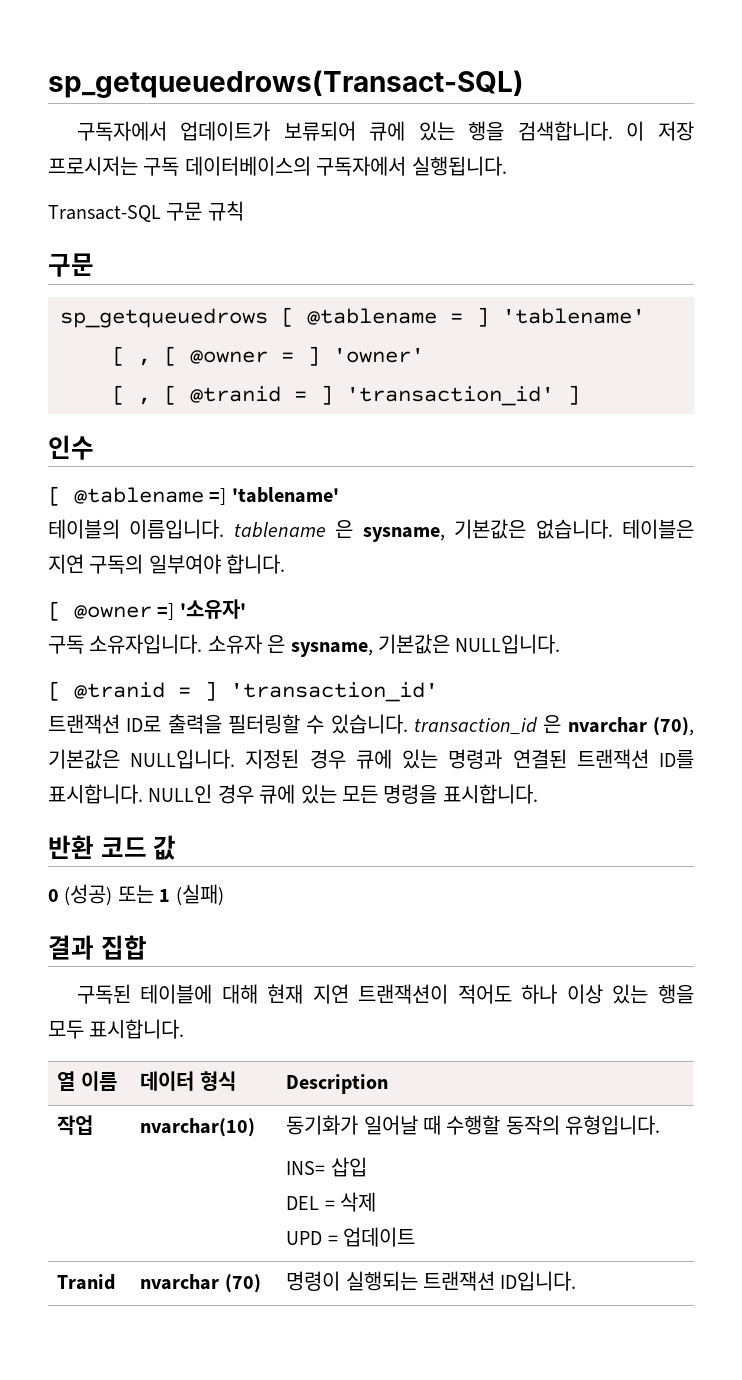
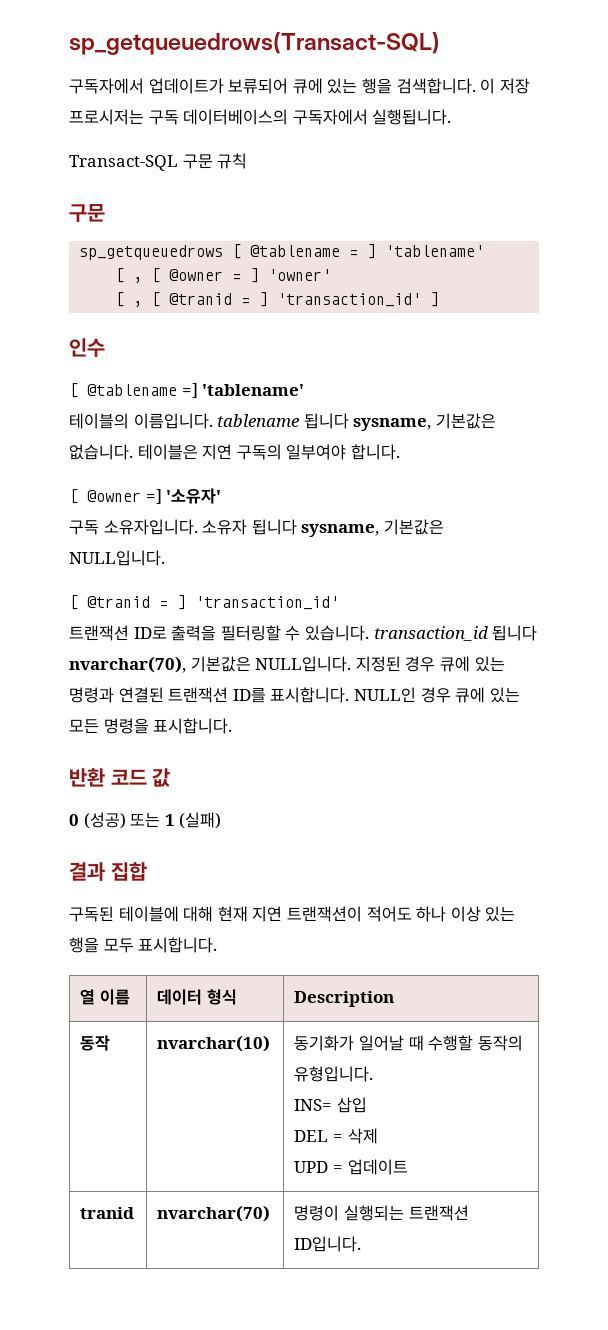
- 테이블의 이름입니다. tablename 은 sysname, 기본값은 없습니다.
+ 테이블의 이름입니다. tablename 됩니다 sysname, 기본값은 없습니다.
- 소유자 은 sysname, 기본값은 NULL입니다.
+ 소유자 됩니다 sysname, 기본값은 NULL입니다.
- 트랜잭션 ID로 출력을 필터링할 수 있습니다. transaction_id 은 nvarchar (70), 기본값은 NULL입니다.
+ 트랜잭션 ID로 출력을 필터링할 수 있습니다. transaction_id 됩니다 nvarchar(70), 기본값은 NULL입니다.
- 작업 | nvarchar(10) | 동기화가 일어날 때 수행할 동작의 유형입니다.
+ 동작 | nvarchar(10) | 동기화가 일어날 때 수행할 동작의 유형입니다.
- Tranid | nvarchar (70) | 명령이 실행되는 트랜잭션 ID입니다.
+ tranid | nvarchar(70) | 명령이 실행되는 트랜잭션 ID입니다.

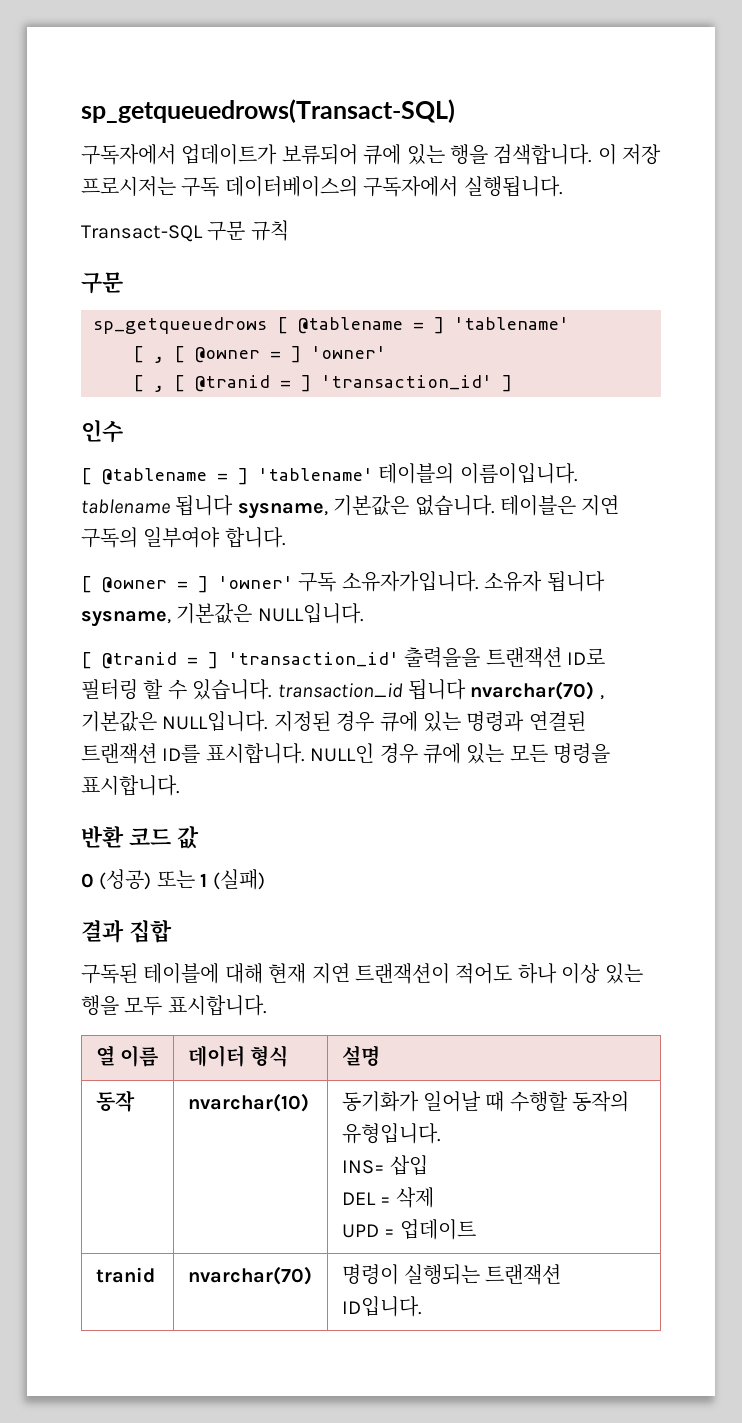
- [ @tablename =] 'tablename'
- 테이블의 이름입니다. tablename 됩니다 sysname, 기본값은 없습니다.
+ [ @tablename = ] 'tablename' 테이블의 이름이입니다. tablename 됩니다 sysname, 기본값은 없습니다.
- [ @owner =] '소유자'
- 구독 소유자입니다.
+ [ @owner = ] 'owner' 구독 소유자가입니다.
  소유자 됩니다 sysname, 기본값은 NULL입니다.
- [ @tranid = ] 'transaction_id'
- 트랜잭션 ID로 출력을 필터링할 수 있습니다. transaction_id 됩니다 nvarchar(70), 기본값은 NULL입니다.
+ [ @tranid = ] 'transaction_id' 출력을을 트랜잭션 ID로 필터링 할 수 있습니다. transaction_id 됩니다 nvarchar(70) , 기본값은 NULL입니다.
- 열 이름 | 데이터 형식 | Description
+ 열 이름 | 데이터 형식 | 설명

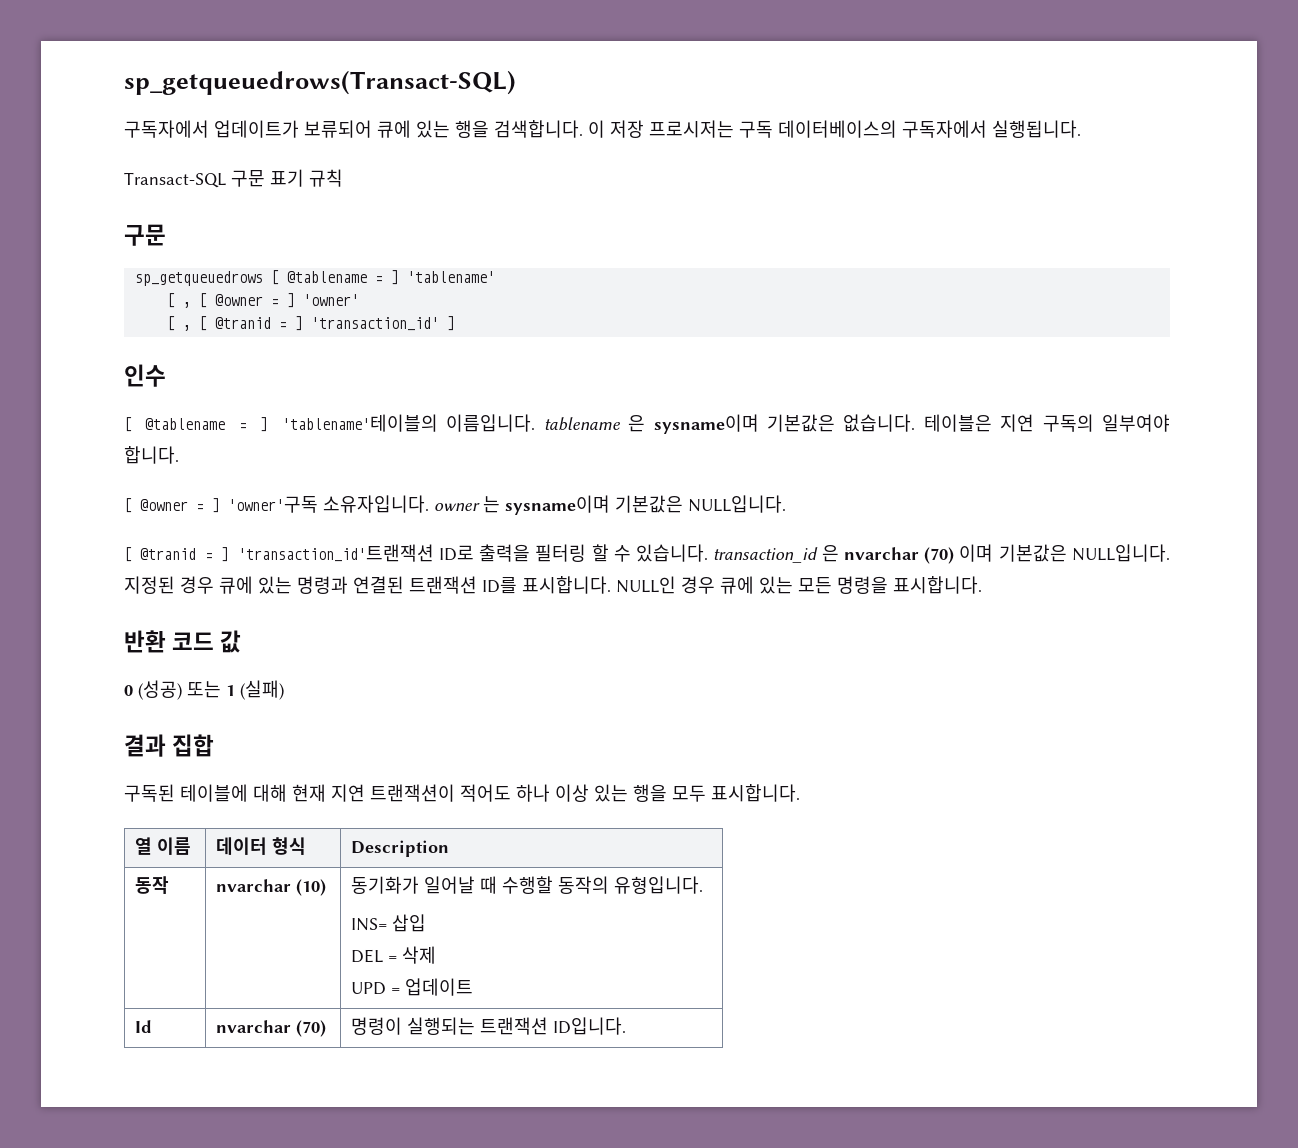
- Transact-SQL 구문 규칙
+ Transact-SQL 구문 표기 규칙
- [ @tablename = ] 'tablename' 테이블의 이름이입니다. tablename 됩니다 sysname, 기본값은 없습니다.
+ [ @tablename = ] 'tablename'테이블의 이름입니다. tablename 은 sysname이며 기본값은 없습니다.
- [ @owner = ] 'owner' 구독 소유자가입니다. 소유자 됩니다 sysname, 기본값은 NULL입니다.
+ [ @owner = ] 'owner'구독 소유자입니다. owner 는 sysname이며 기본값은 NULL입니다.
- [ @tranid = ] 'transaction_id' 출력을을 트랜잭션 ID로 필터링 할 수 있습니다. transaction_id 됩니다 nvarchar(70) , 기본값은 NULL입니다.
+ [ @tranid = ] 'transaction_id'트랜잭션 ID로 출력을 필터링 할 수 있습니다. transaction_id 은 nvarchar (70) 이며 기본값은 NULL입니다.
- 열 이름 | 데이터 형식 | 설명
+ 열 이름 | 데이터 형식 | Description
- 동작 | nvarchar(10) | 동기화가 일어날 때 수행할 동작의 유형입니다.
+ 동작 | nvarchar (10) | 동기화가 일어날 때 수행할 동작의 유형입니다.
- tranid | nvarchar(70) | 명령이 실행되는 트랜잭션 ID입니다.
+ Id | nvarchar (70) | 명령이 실행되는 트랜잭션 ID입니다.

